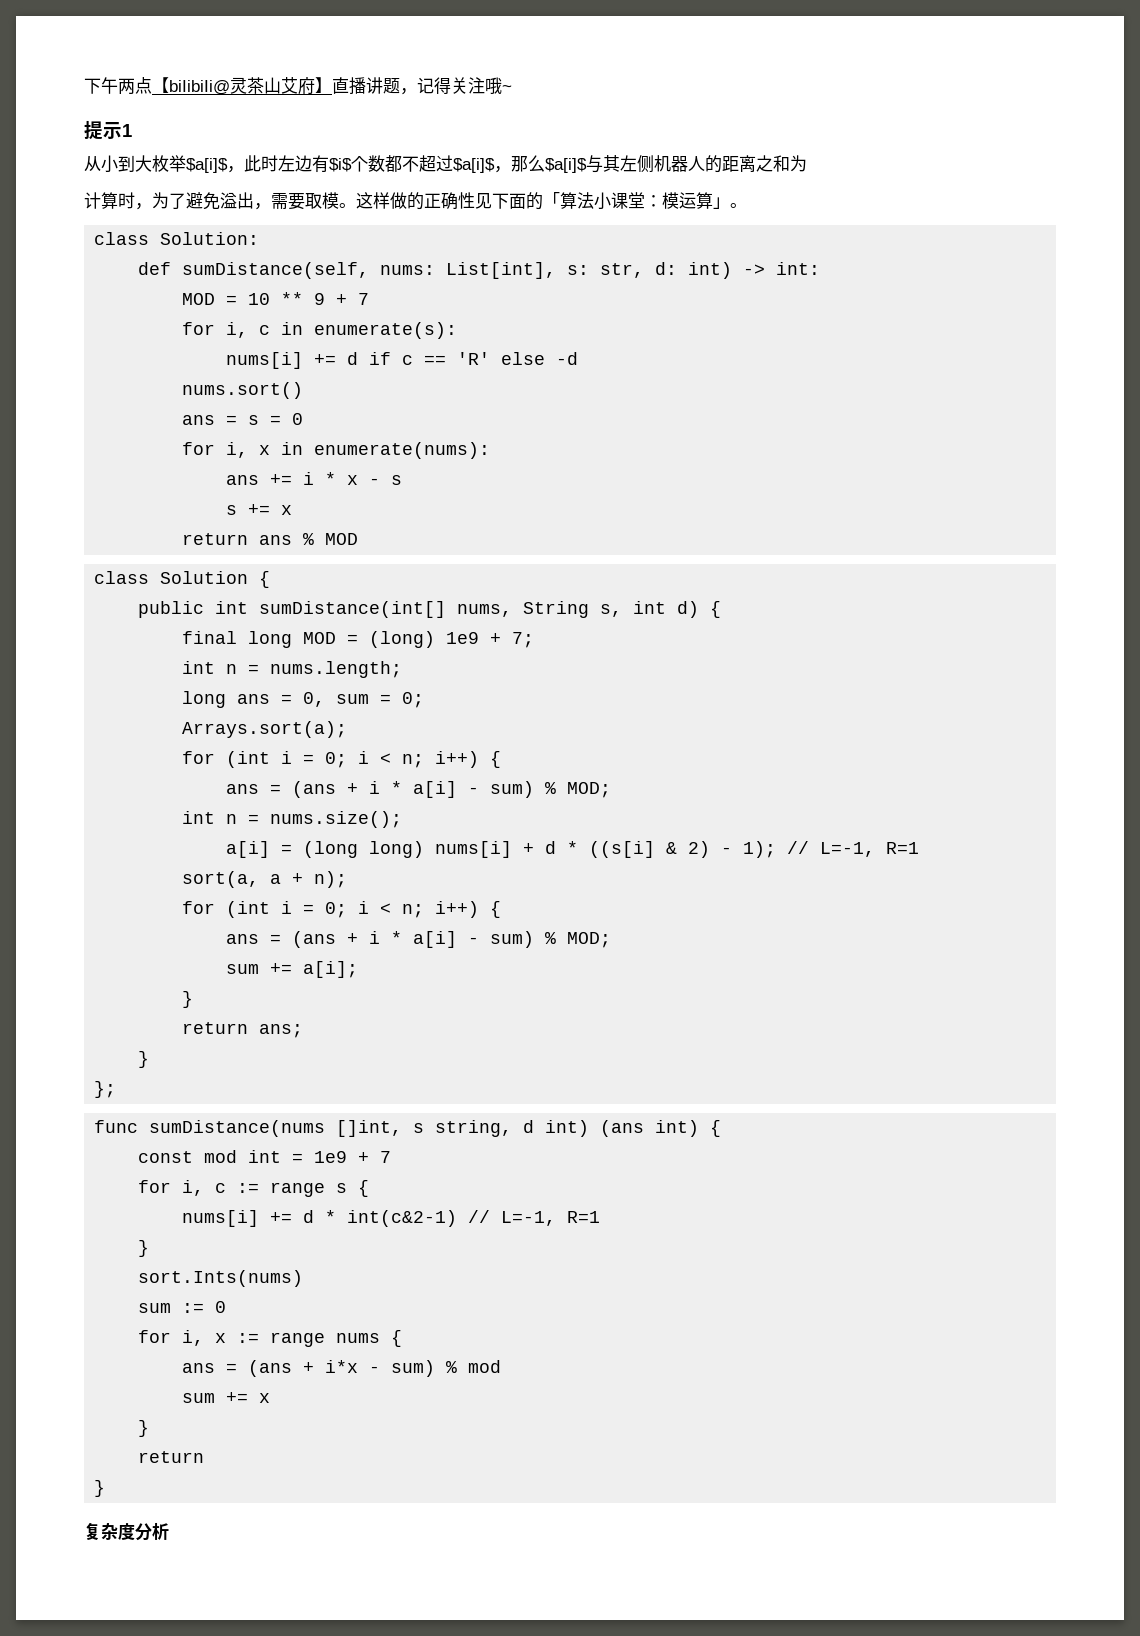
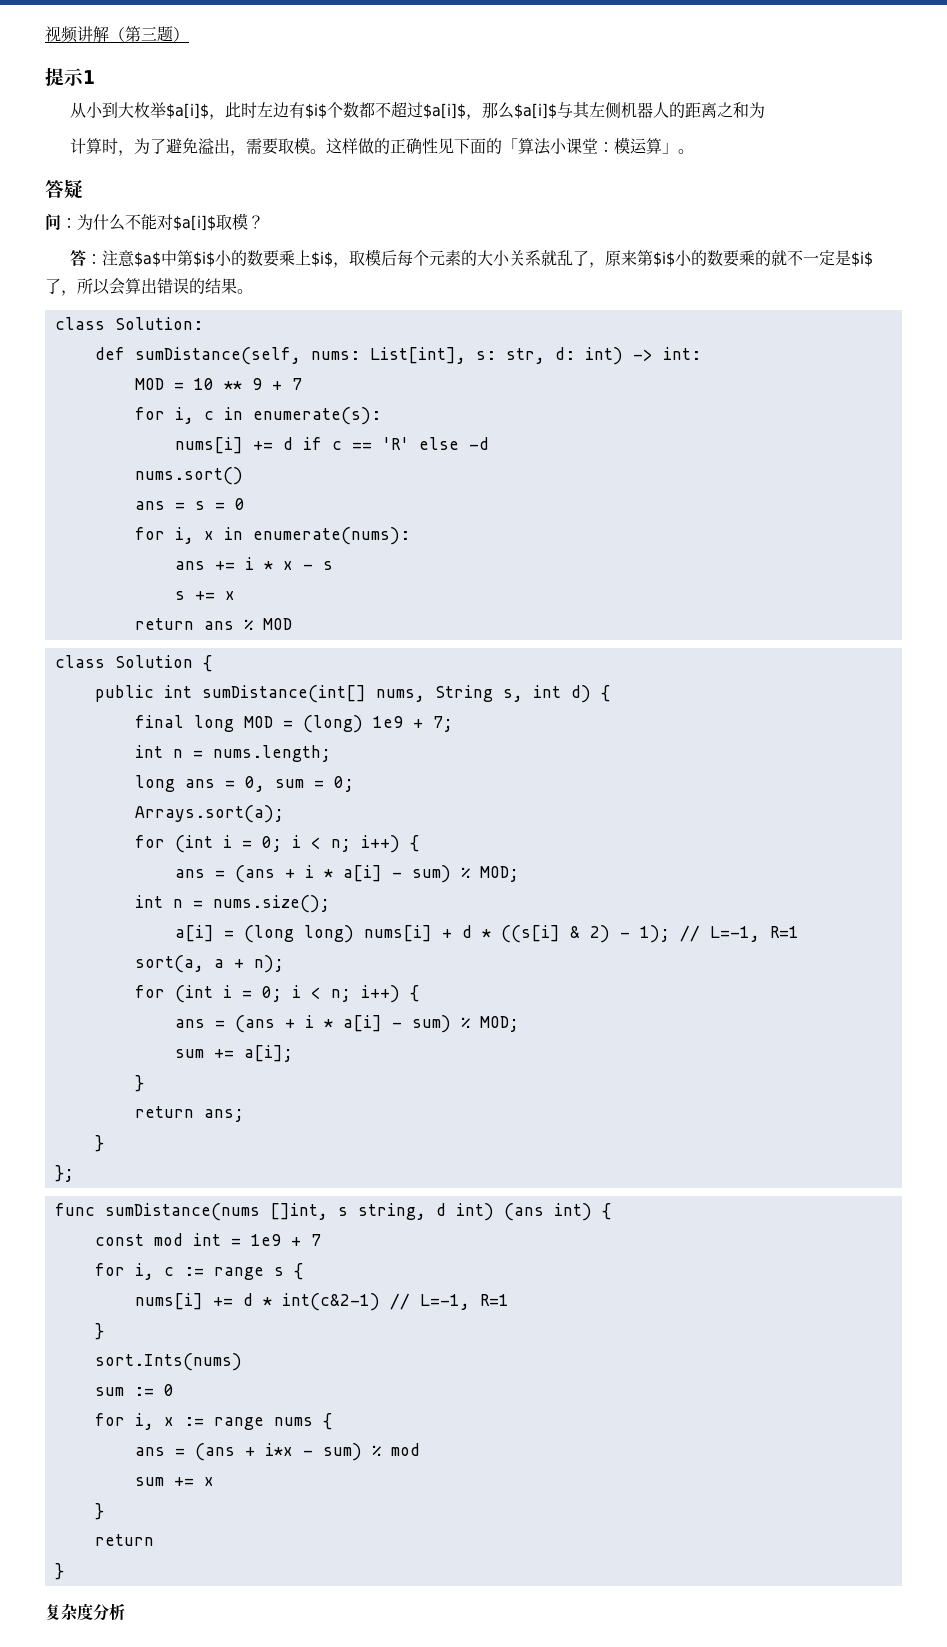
- 下午两点【biIibiIi@灵茶山艾府】直播讲题，记得关注哦~
+ 视频讲解（第三题）
+ 答疑
+ 问：为什么不能对$a[i]$取模？
+ 答：注意$a$中第$i$小的数要乘上$i$，取模后每个元素的大小关系就乱了，原来第$i$小的数要乘的就不一定是$i$了，所以会算出错误的结果。

